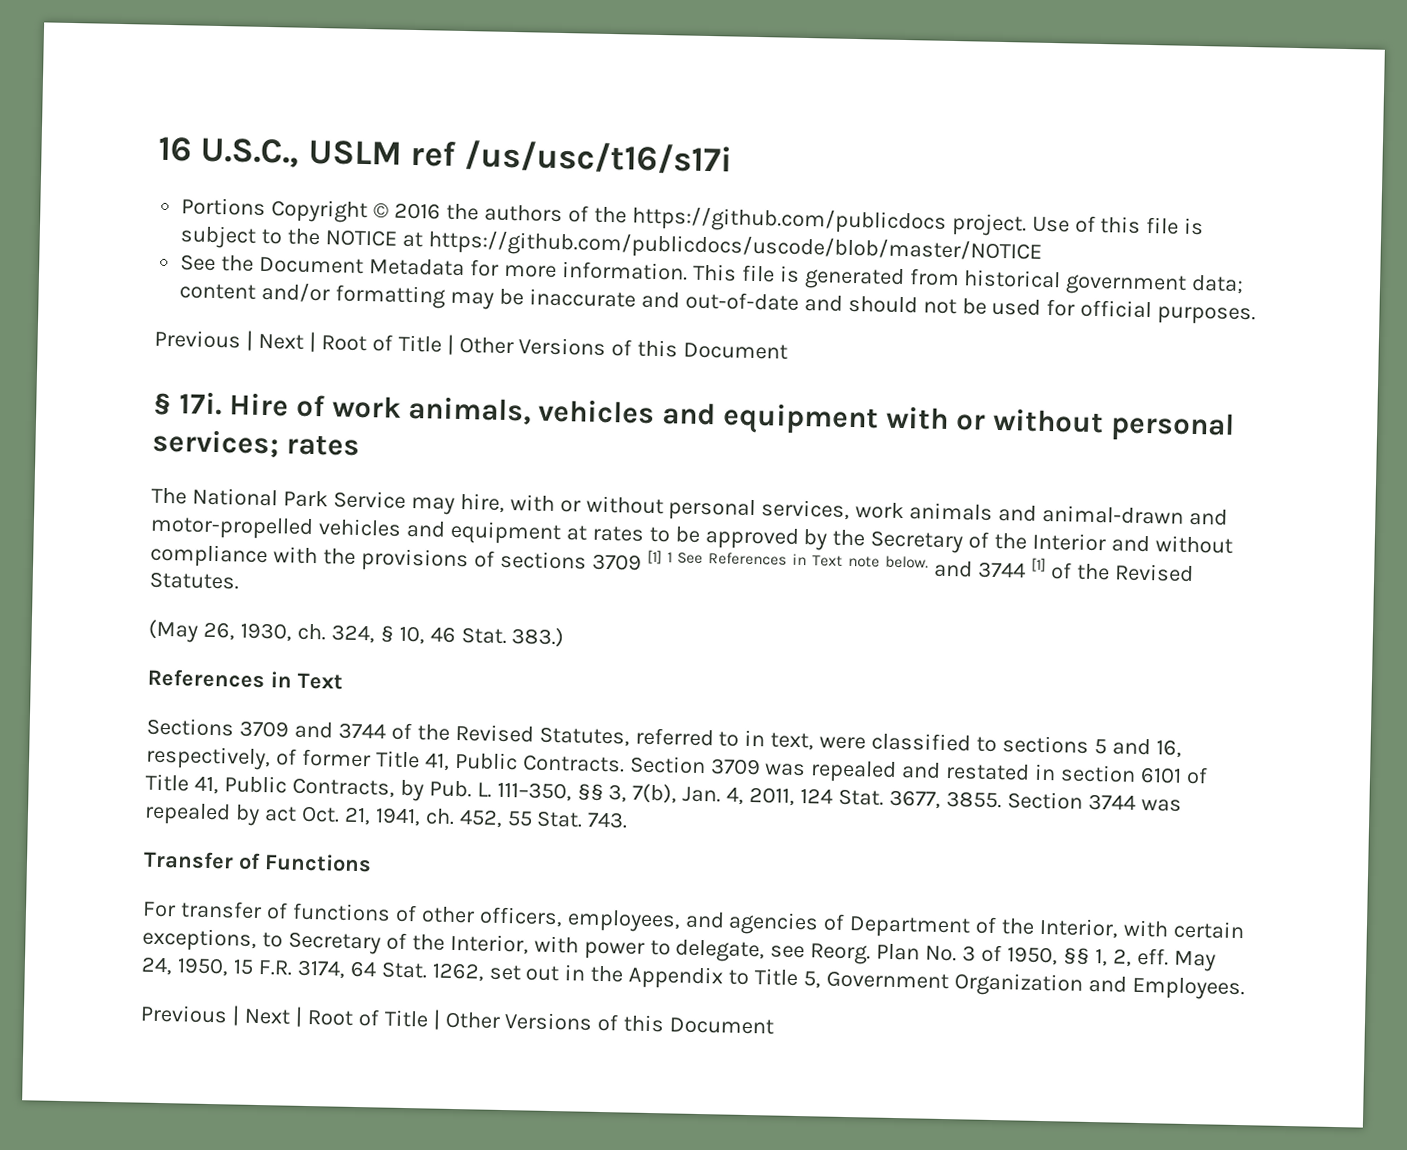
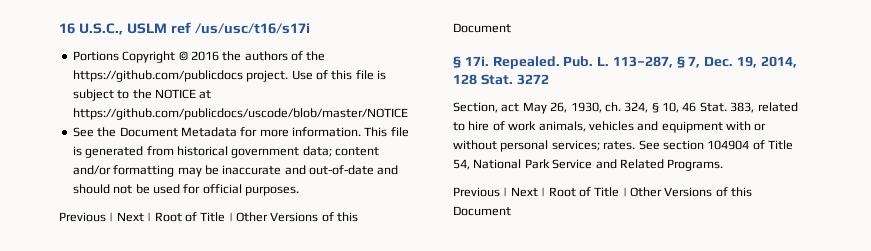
- Hire of work animals, vehicles and equipment with or without personal services; rates
- The National Park Service may hire, with or without personal services, work animals and animal-drawn and motor-propelled vehicles and equipment at rates to be approved by the Secretary of the Interior and without compliance with the provisions of sections 3709 [1] 1 See References in Text note below. and 3744 [1] of the Revised Statutes.
- (May 26, 1930, ch. 324, § 10, 46 Stat. 383.)
- References in Text
- Sections 3709 and 3744 of the Revised Statutes, referred to in text, were classified to sections 5 and 16, respectively, of former Title 41, Public Contracts. Section 3709 was repealed and restated in section 6101 of Title 41, Public Contracts, by Pub. L. 111–350, §§ 3, 7(b), Jan. 4, 2011, 124 Stat. 3677, 3855. Section 3744 was repealed by act Oct. 21, 1941, ch. 452, 55 Stat. 743.
- Transfer of Functions
- For transfer of functions of other officers, employees, and agencies of Department of the Interior, with certain exceptions, to Secretary of the Interior, with power to delegate, see Reorg. Plan No. 3 of 1950, §§ 1, 2, eff. May 24, 1950, 15 F.R. 3174, 64 Stat. 1262, set out in the Appendix to Title 5, Government Organization and Employees.
+ Repealed. Pub. L. 113–287, § 7, Dec. 19, 2014, 128 Stat. 3272
+ Section, act May 26, 1930, ch. 324, § 10, 46 Stat. 383, related to hire of work animals, vehicles and equipment with or without personal services; rates. See section 104904 of Title 54, National Park Service and Related Programs.

